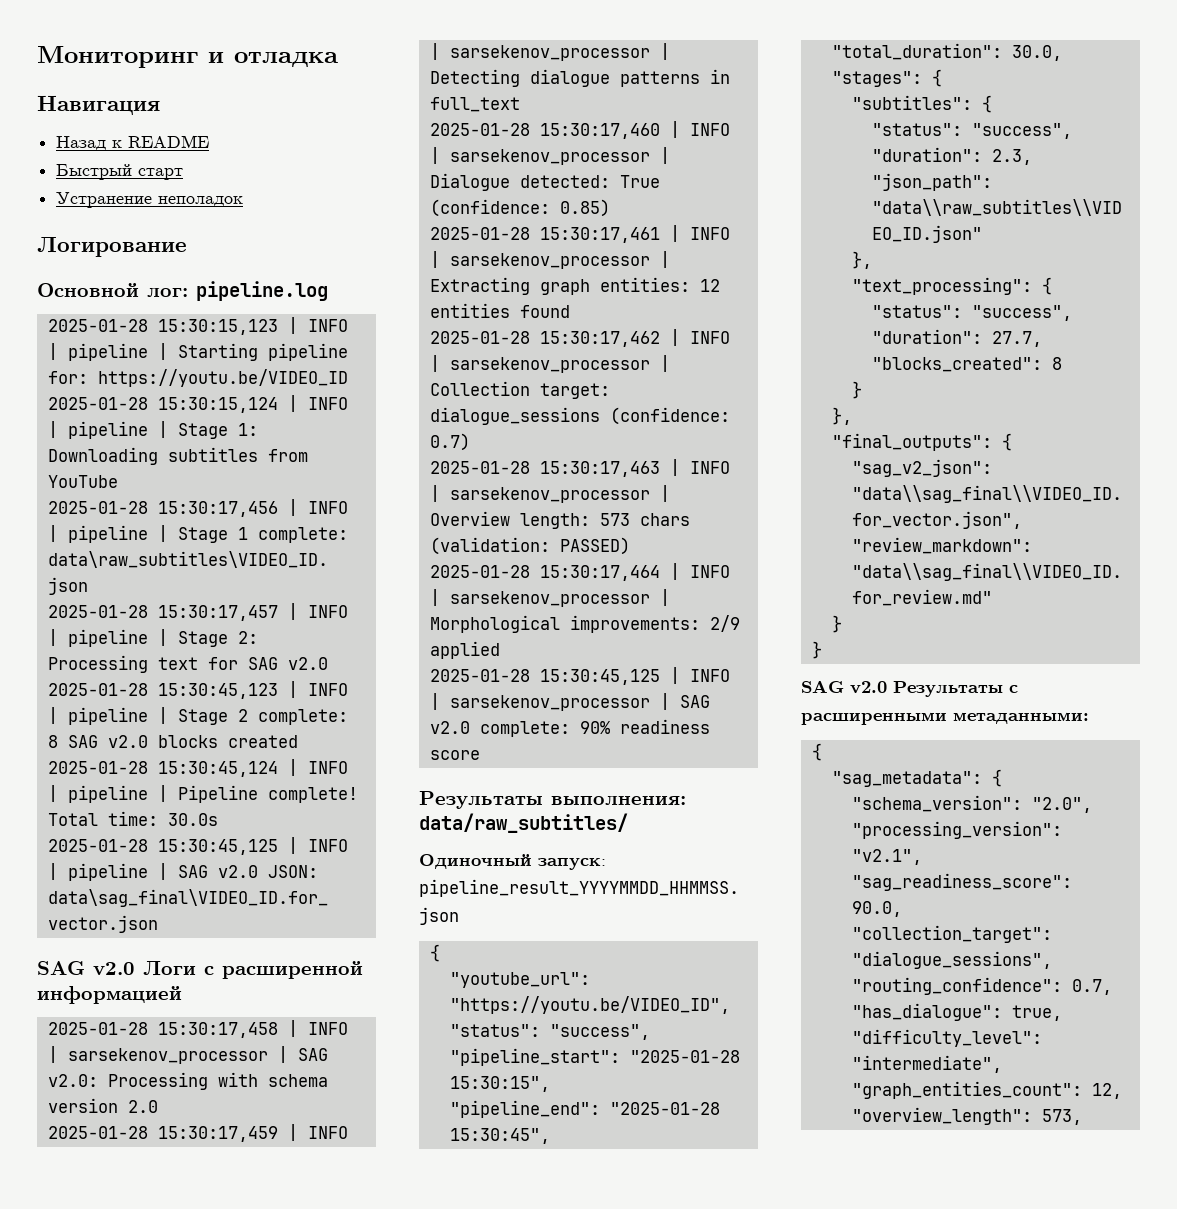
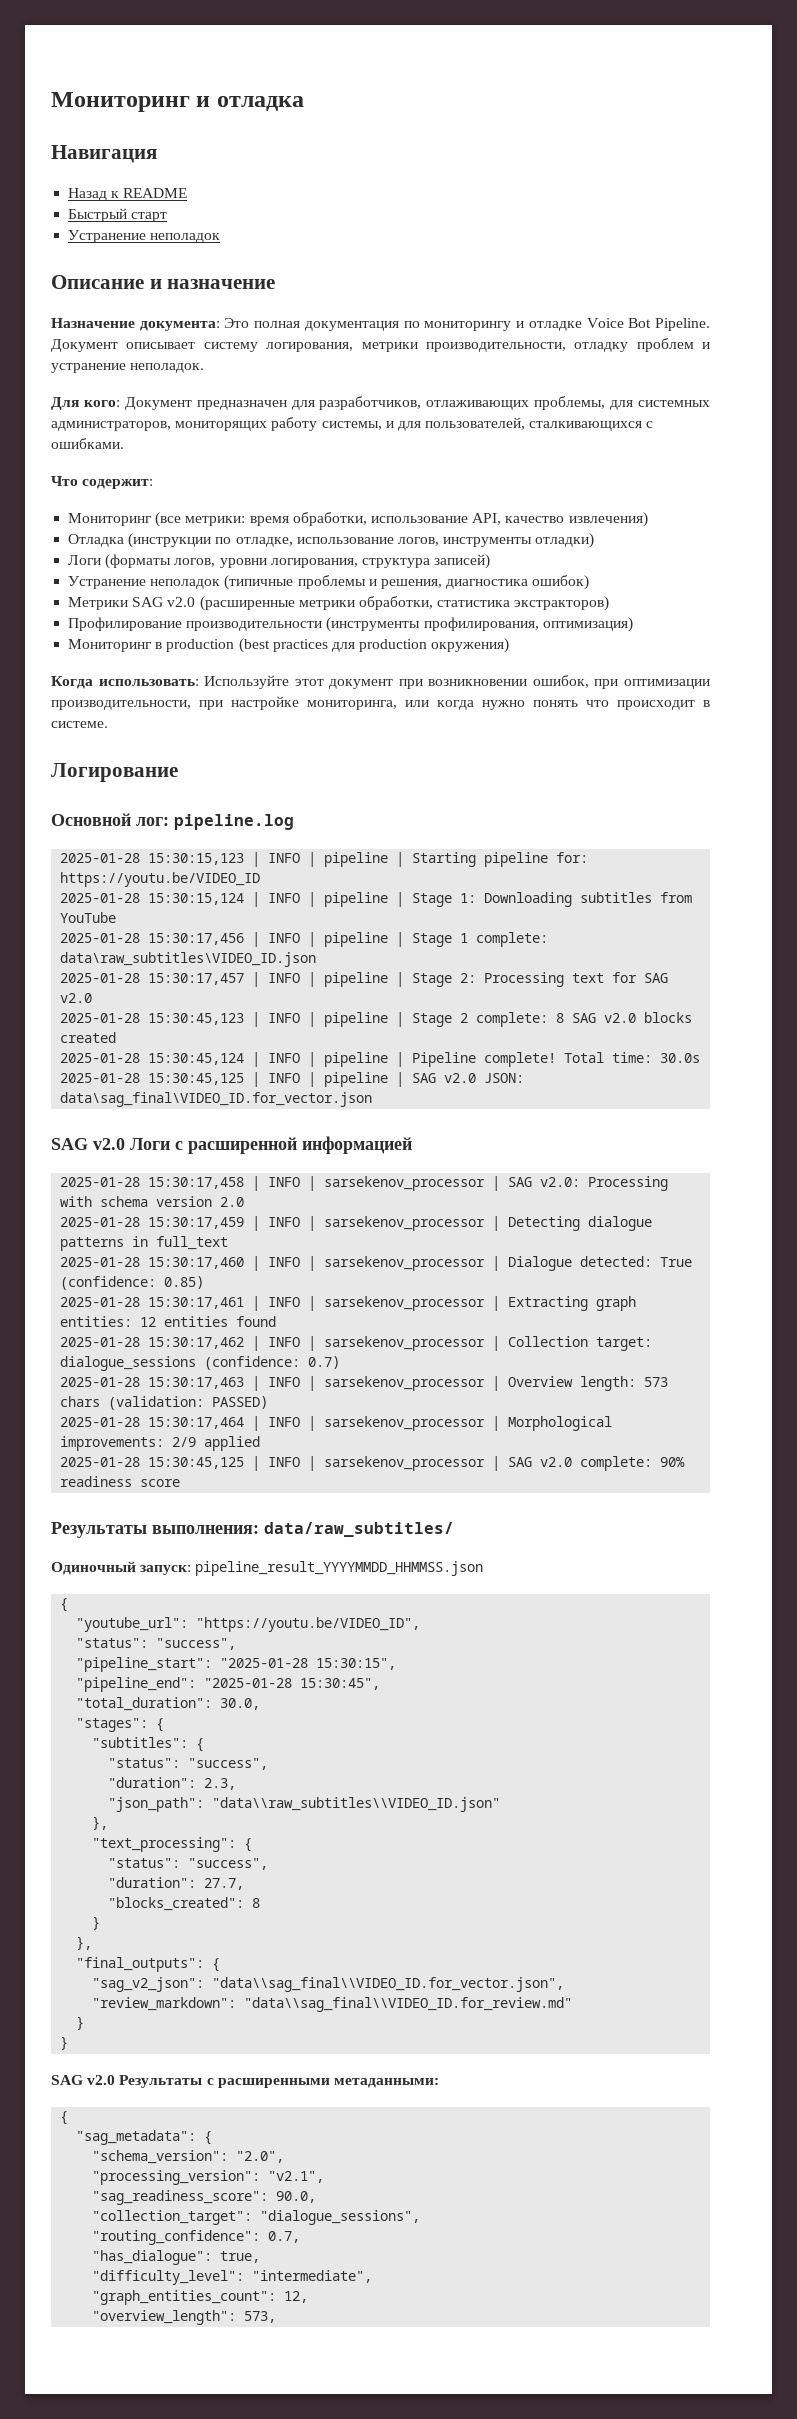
+ Описание и назначение
+ Назначение документа: Это полная документация по мониторингу и отладке Voice Bot Pipeline. Документ описывает систему логирования, метрики производительности, отладку проблем и устранение неполадок.
+ Для кого: Документ предназначен для разработчиков, отлаживающих проблемы, для системных администраторов, мониторящих работу системы, и для пользователей, сталкивающихся с ошибками.
+ Что содержит:
+ Мониторинг (все метрики: время обработки, использование API, качество извлечения)
+ Отладка (инструкции по отладке, использование логов, инструменты отладки)
+ Логи (форматы логов, уровни логирования, структура записей)
+ Устранение неполадок (типичные проблемы и решения, диагностика ошибок)
+ Метрики SAG v2.0 (расширенные метрики обработки, статистика экстракторов)
+ Профилирование производительности (инструменты профилирования, оптимизация)
+ Мониторинг в production (best practices для production окружения)
+ Когда использовать: Используйте этот документ при возникновении ошибок, при оптимизации производительности, при настройке мониторинга, или когда нужно понять что происходит в системе.

